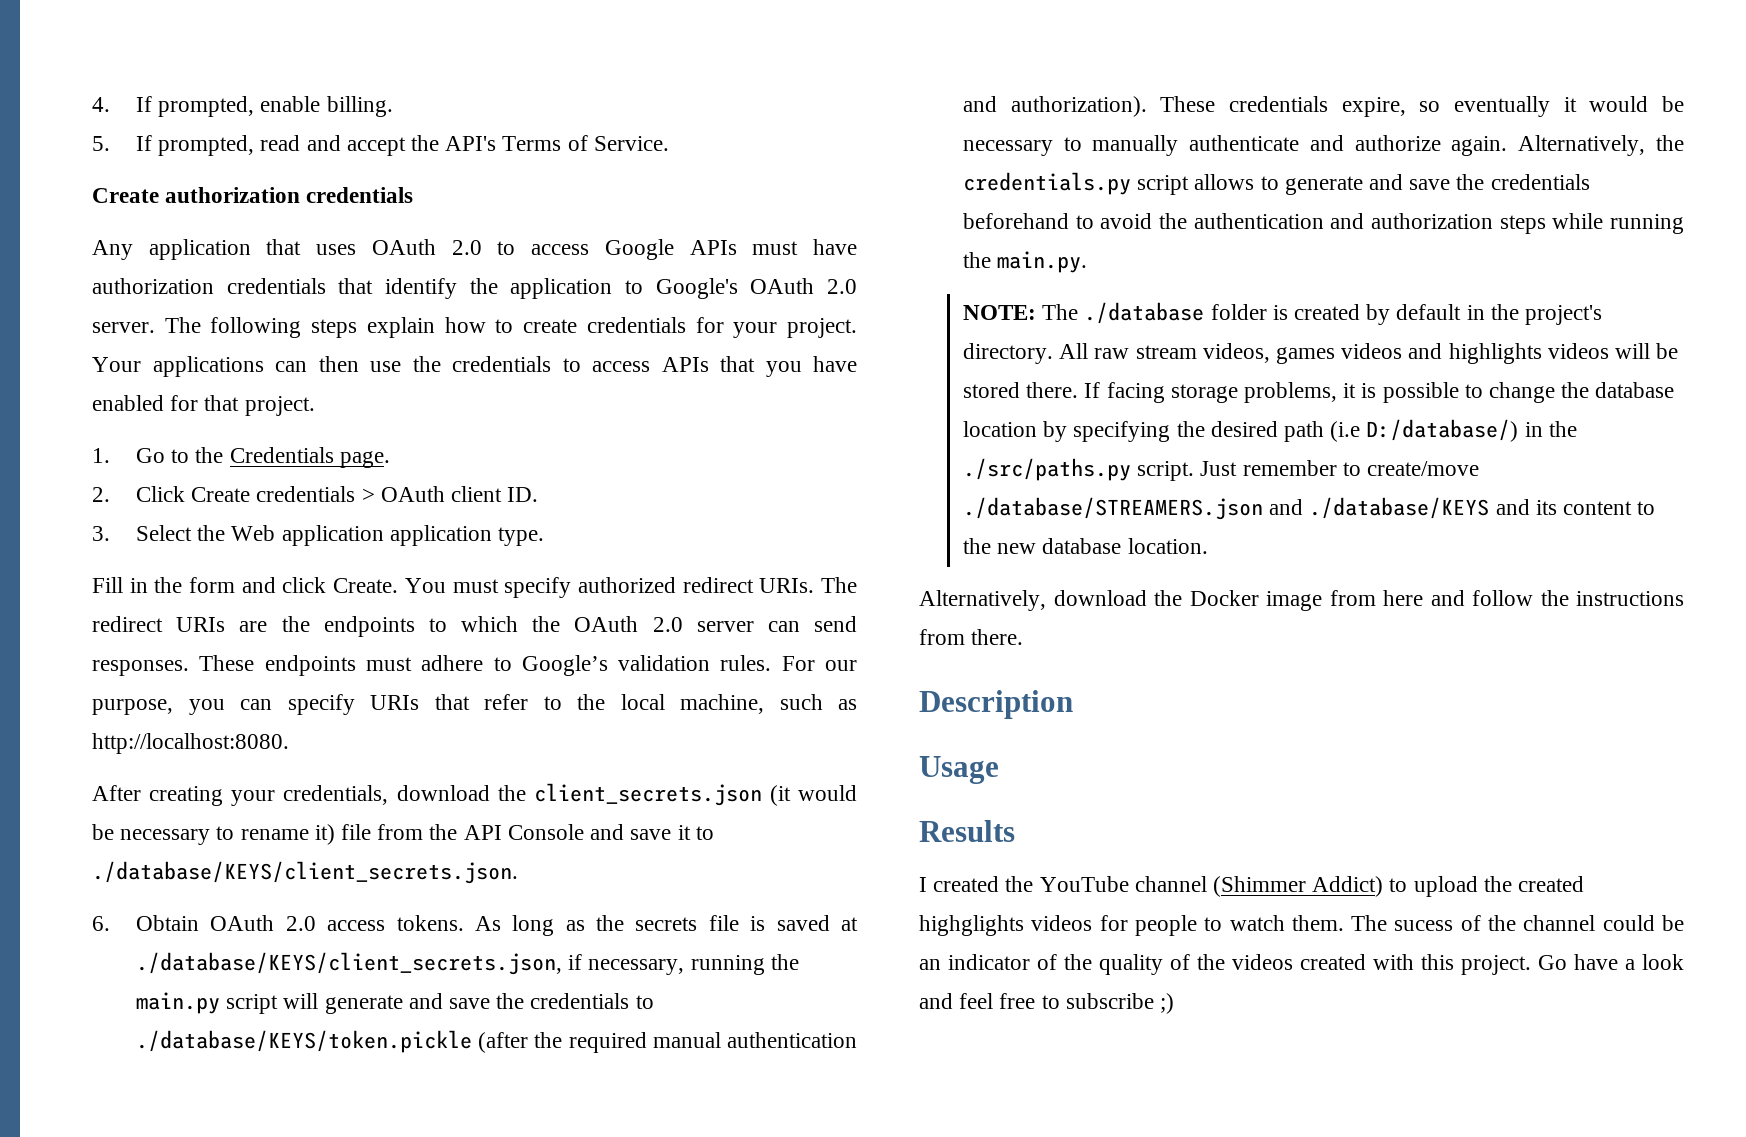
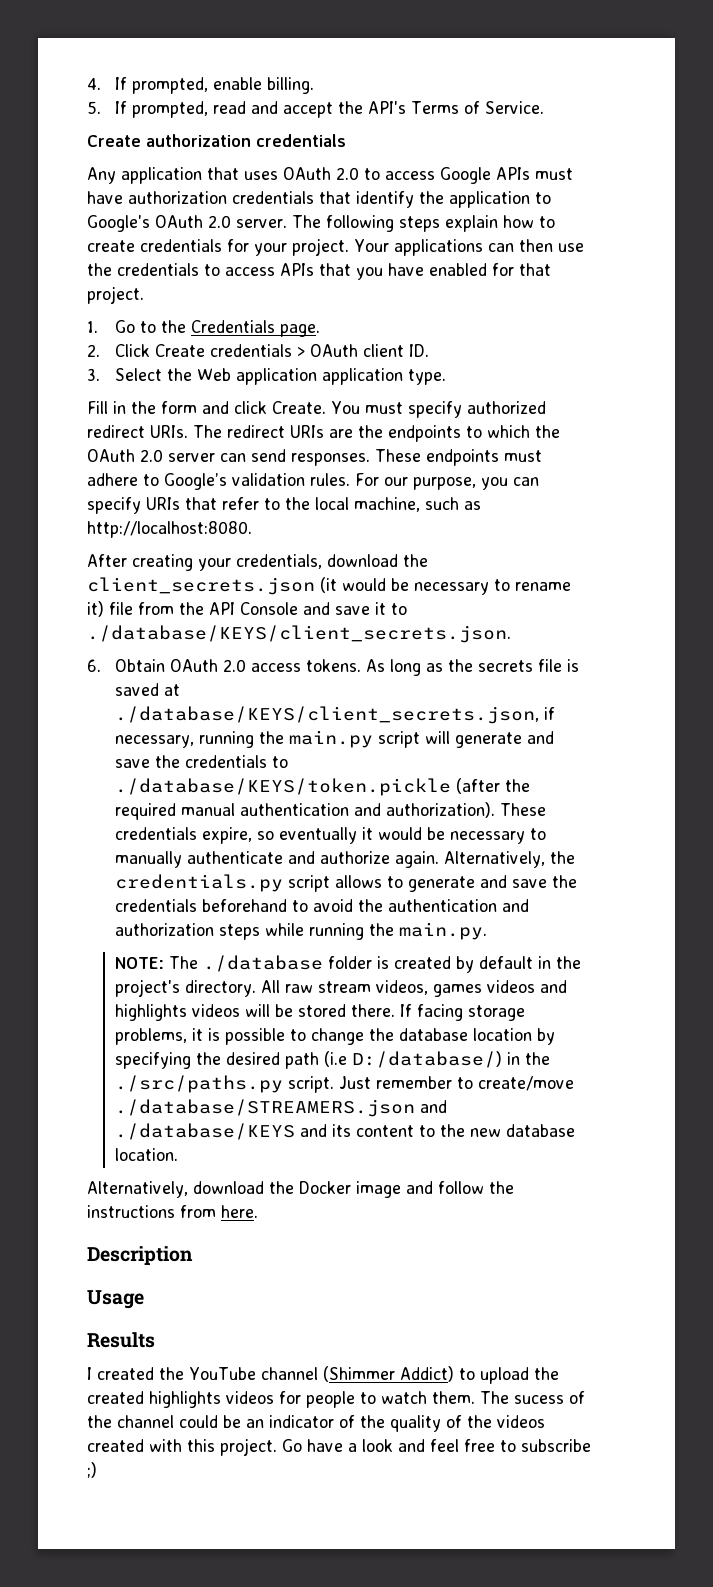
- Alternatively, download the Docker image from here and follow the instructions from there.
+ Alternatively, download the Docker image and follow the instructions from here.
- I created the YouTube channel (Shimmer Addict) to upload the created highglights videos for people to watch them.
+ I created the YouTube channel (Shimmer Addict) to upload the created highlights videos for people to watch them.

